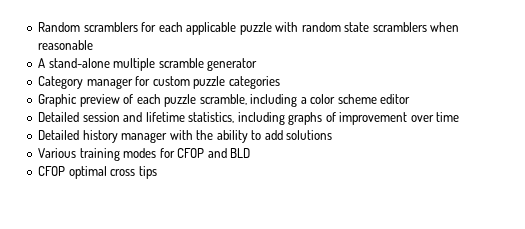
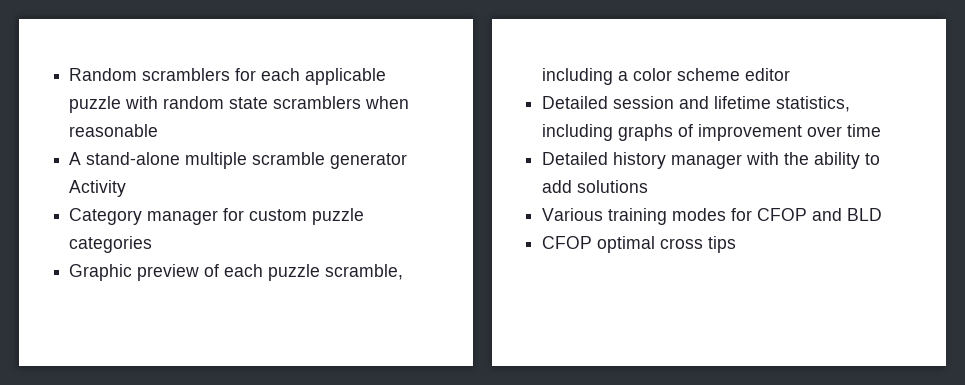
- A stand-alone multiple scramble generator
+ A stand-alone multiple scramble generator Activity

